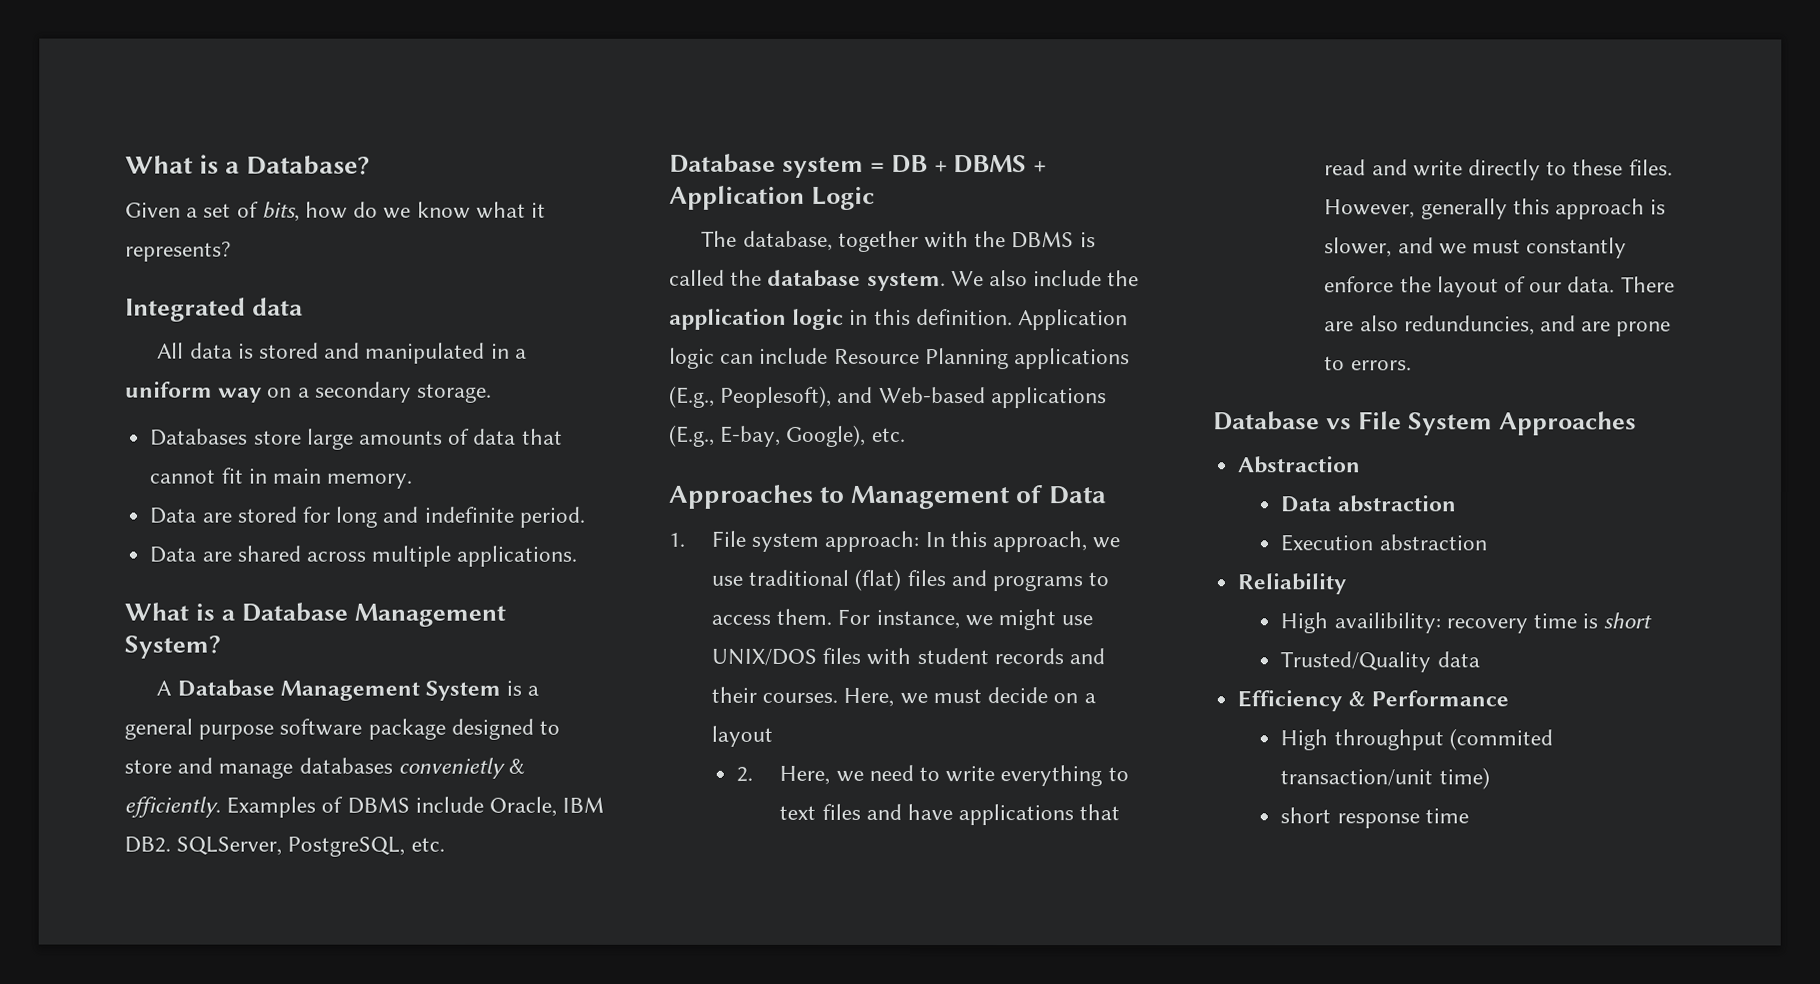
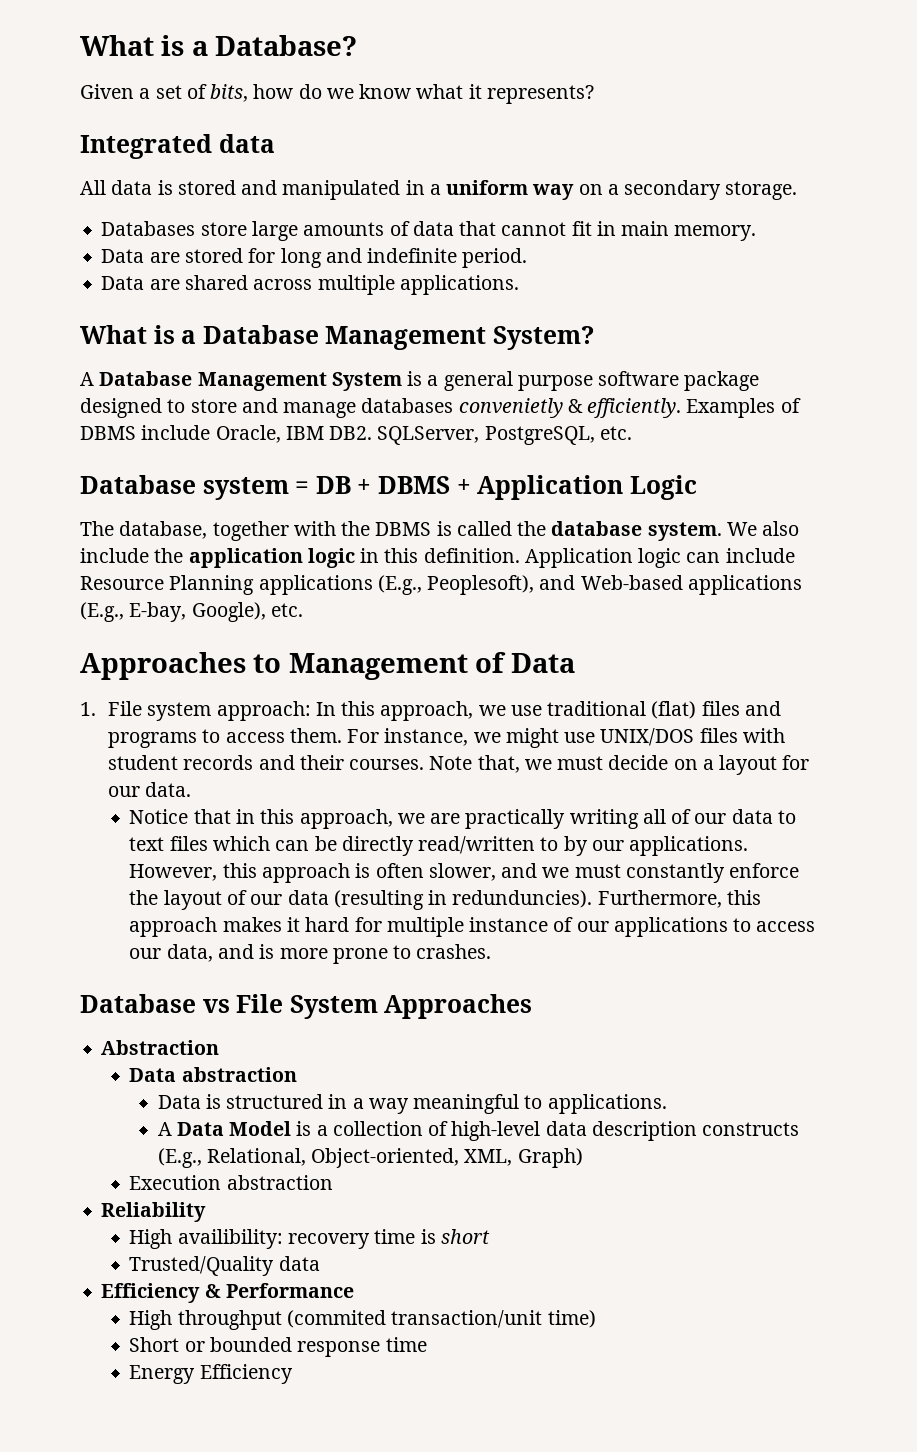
- Here, we must decide on a layout
- 2. Here, we need to write everything to text files and have applications that read and write directly to these files. However, generally this approach is slower, and we must constantly enforce the layout of our data. There are also redunduncies, and are prone to errors.
+ Note that, we must decide on a layout for our data.
+ Notice that in this approach, we are practically writing all of our data to text files which can be directly read/written to by our applications. However, this approach is often slower, and we must constantly enforce the layout of our data (resulting in redunduncies). Furthermore, this approach makes it hard for multiple instance of our applications to access our data, and is more prone to crashes.
+ Data is structured in a way meaningful to applications.
+ A Data Model is a collection of high-level data description constructs (E.g., Relational, Object-oriented, XML, Graph)
- short response time
+ Short or bounded response time
+ Energy Efficiency

